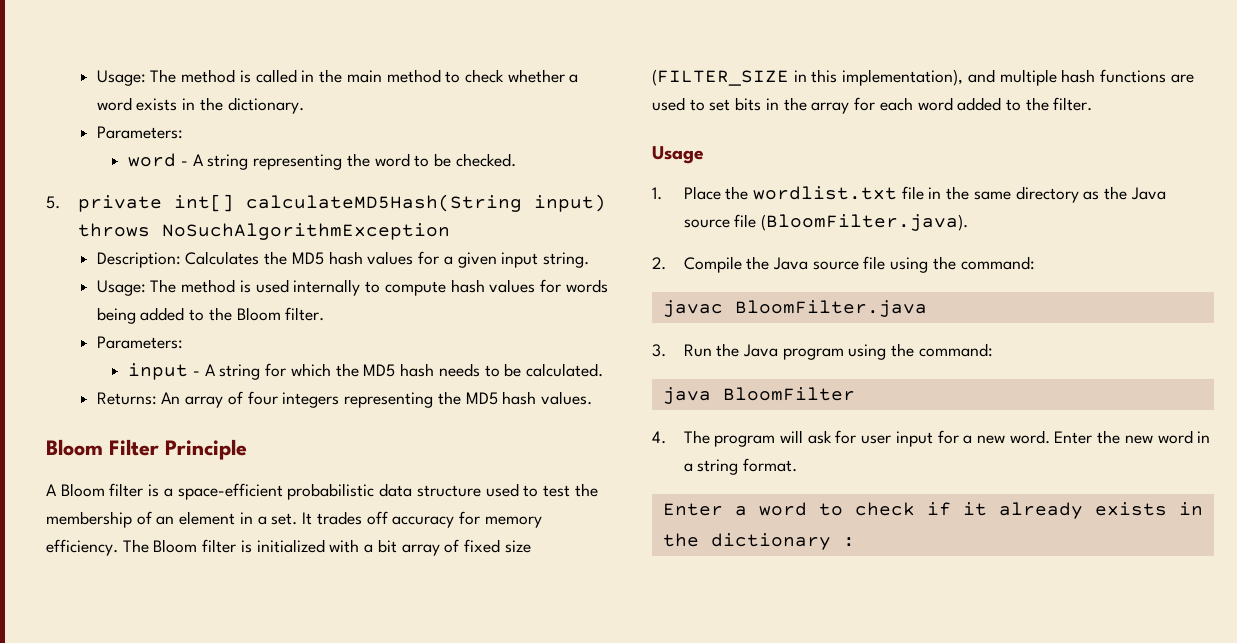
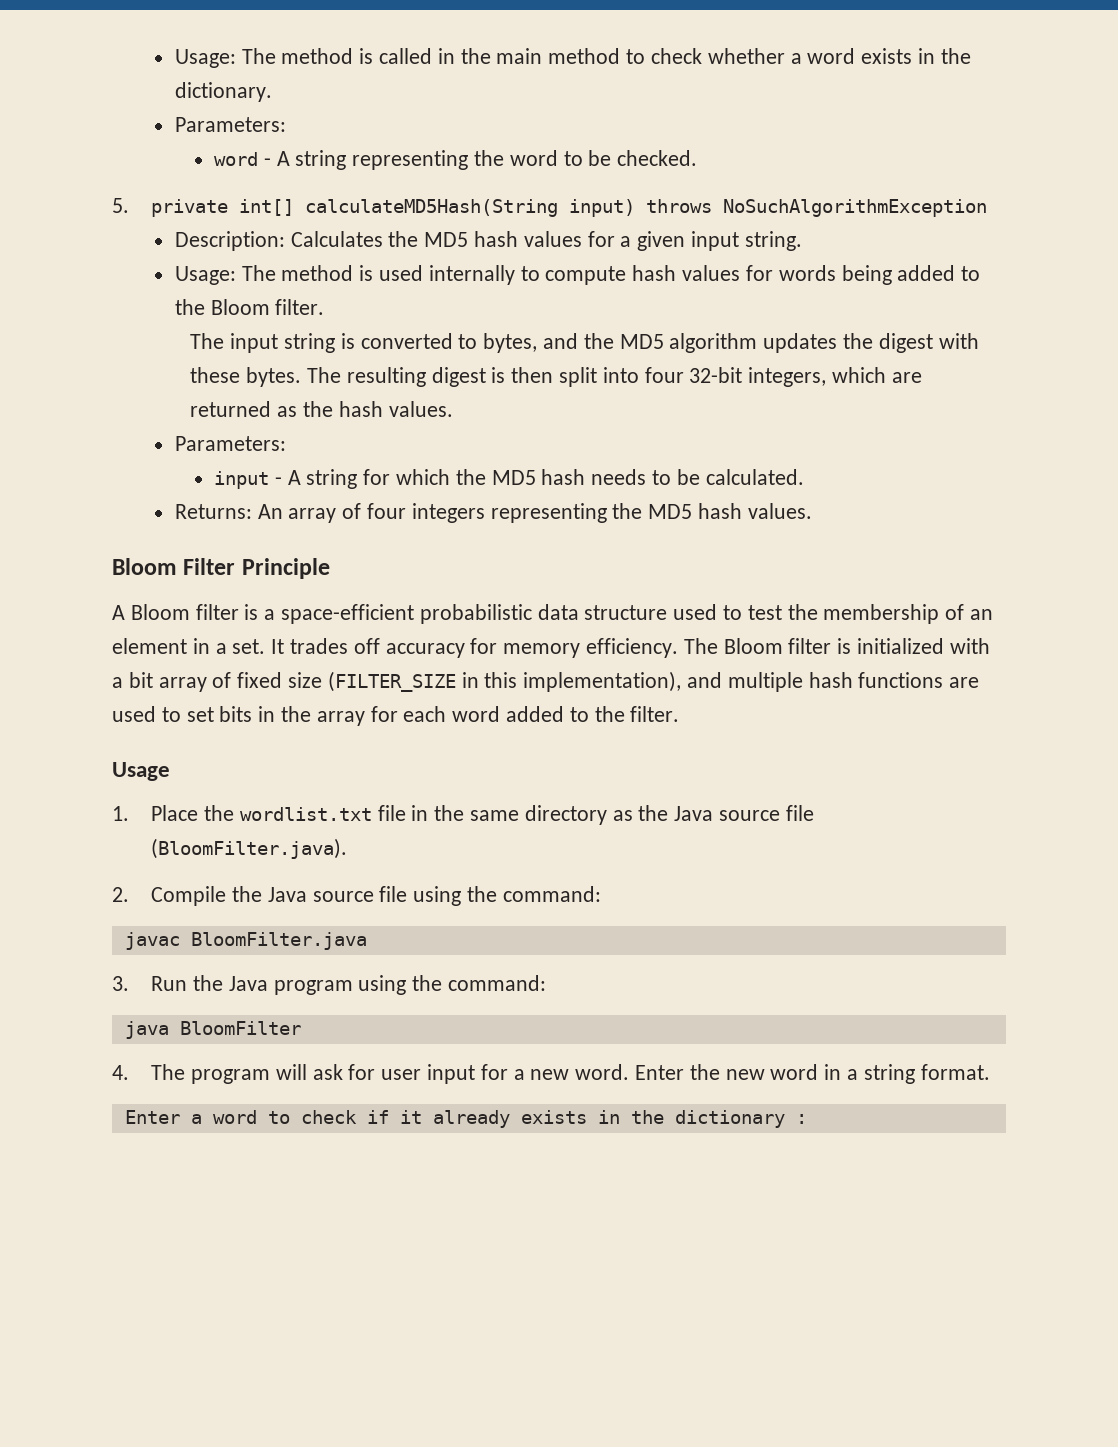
+ The input string is converted to bytes, and the MD5 algorithm updates the digest with these bytes. The resulting digest is then split into four 32-bit integers, which are returned as the hash values.

